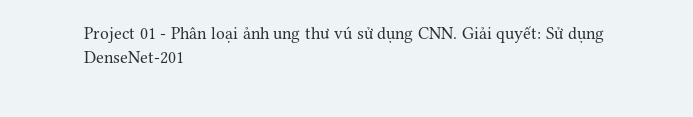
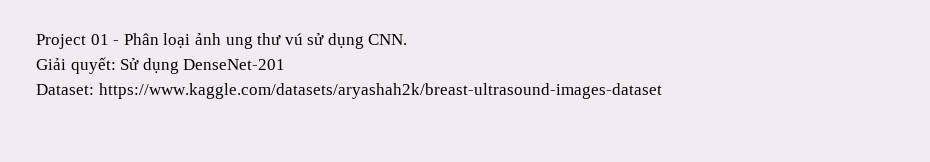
- Project 01 - Phân loại ảnh ung thư vú sử dụng CNN. Giải quyết: Sử dụng DenseNet-201
+ Project 01 - Phân loại ảnh ung thư vú sử dụng CNN.
+ Giải quyết: Sử dụng DenseNet-201
+ Dataset: https://www.kaggle.com/datasets/aryashah2k/breast-ultrasound-images-dataset

